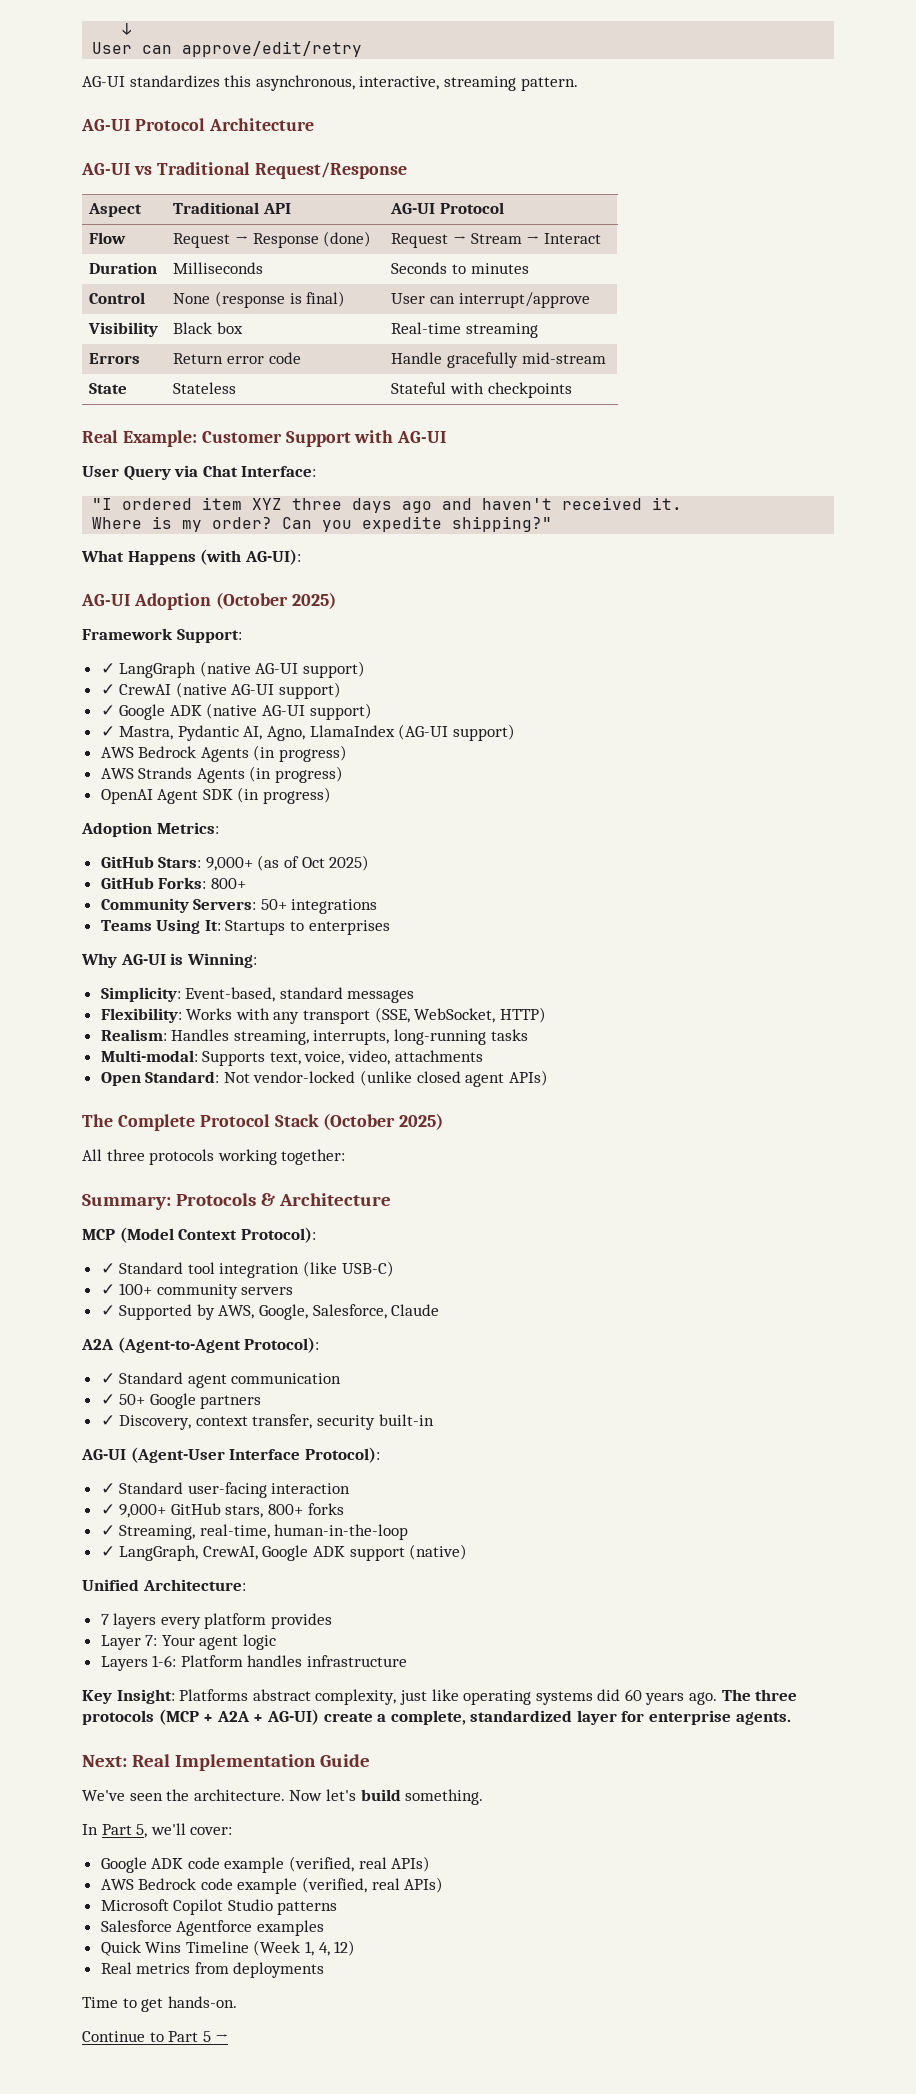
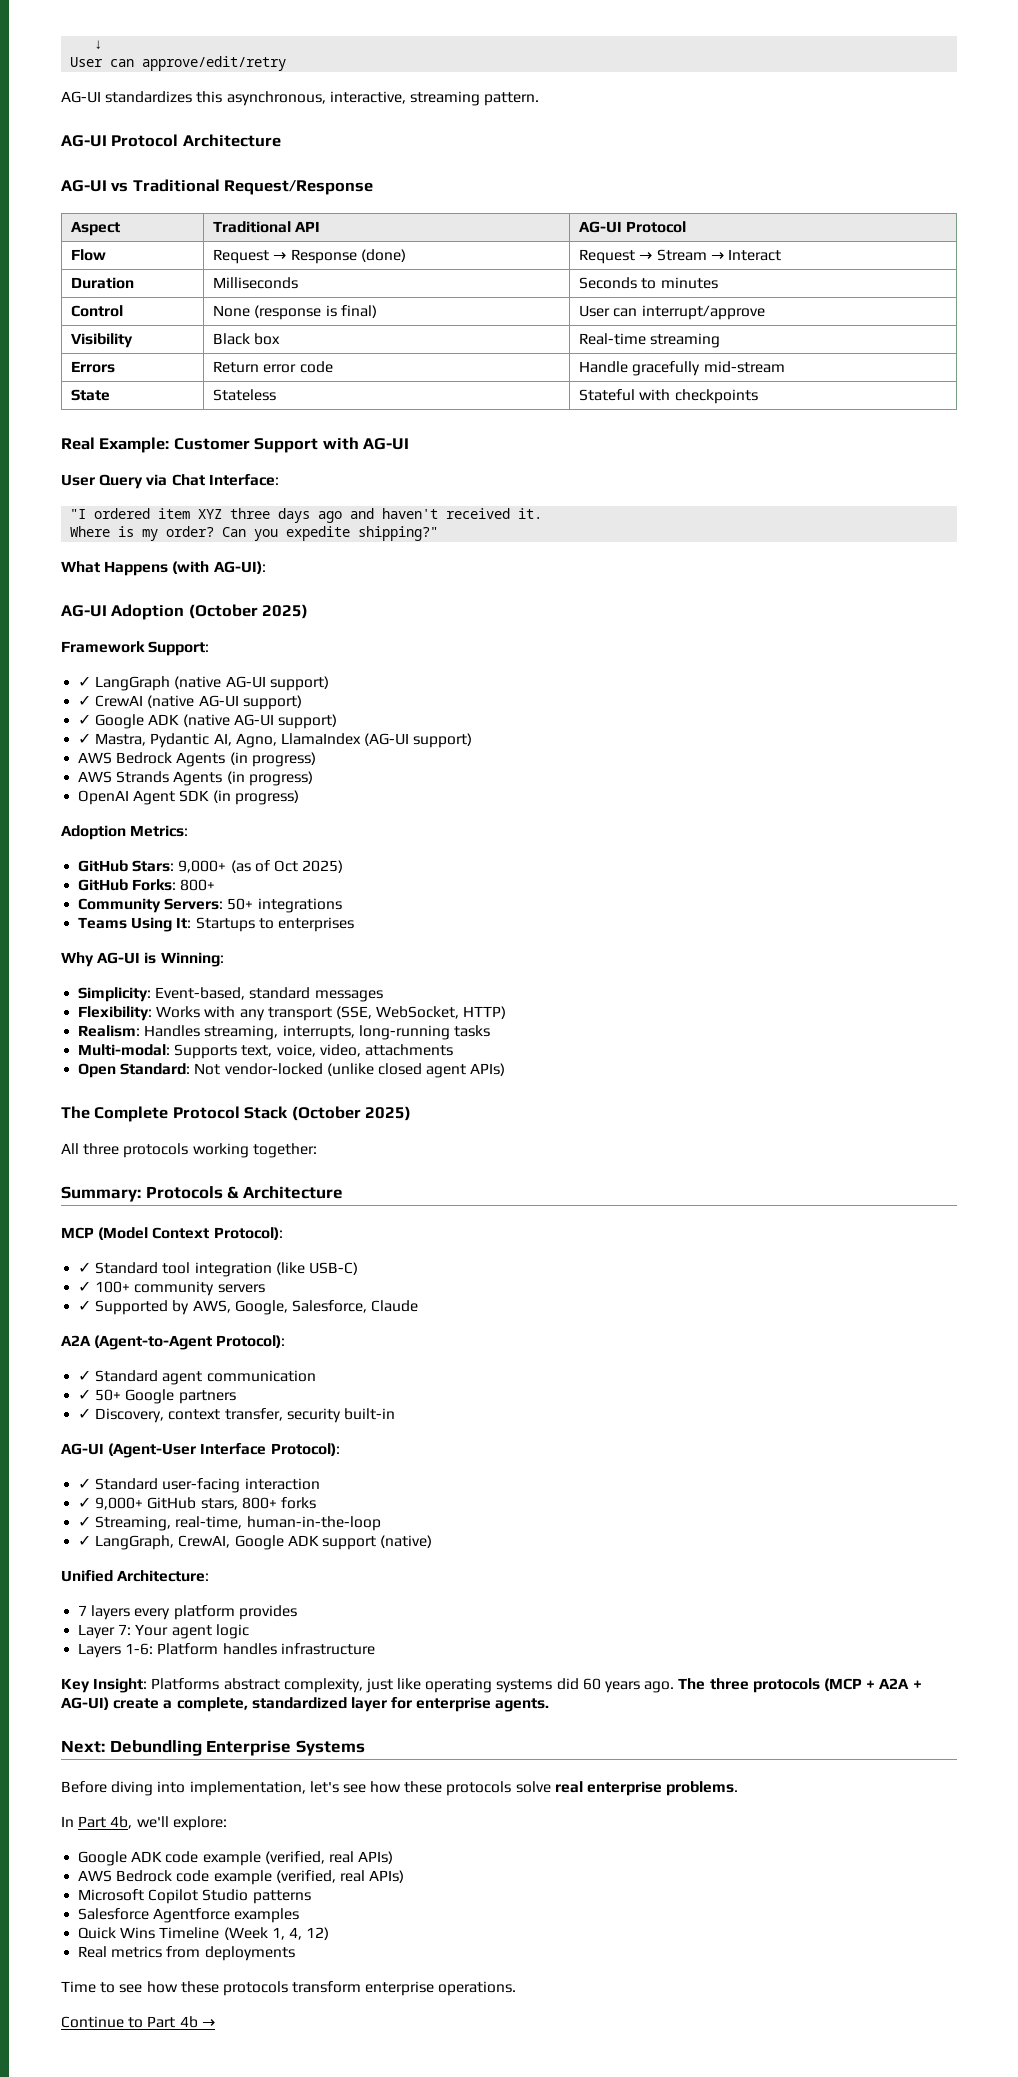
- Next: Real Implementation Guide
- We've seen the architecture. Now let's build something.
+ Next: Debundling Enterprise Systems
+ Before diving into implementation, let's see how these protocols solve real enterprise problems.
- In Part 5, we'll cover:
+ In Part 4b, we'll explore:
- Time to get hands-on.
+ Time to see how these protocols transform enterprise operations.
- Continue to Part 5 →
+ Continue to Part 4b →

